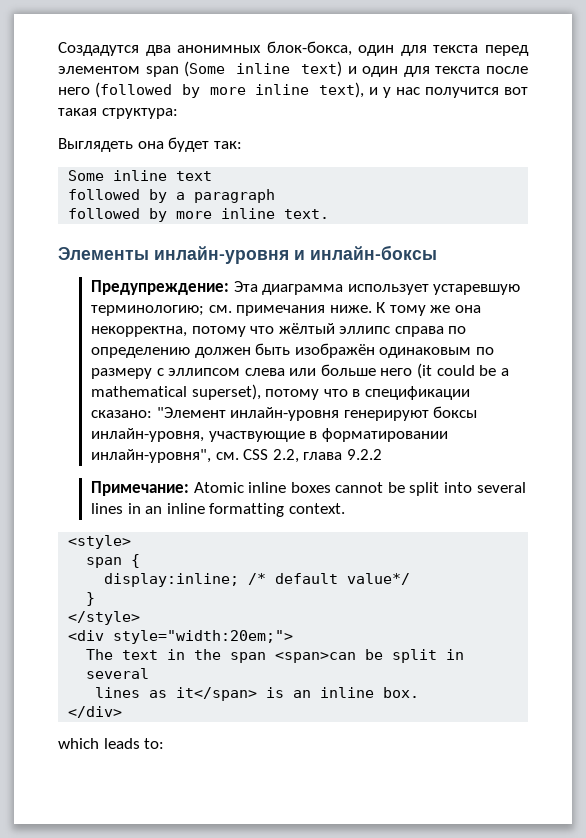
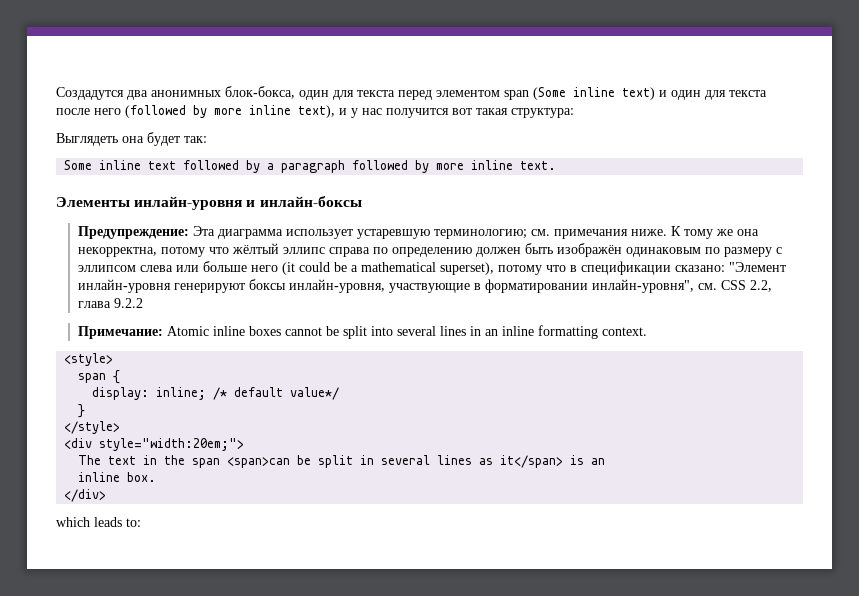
- Some inline text
- followed by a paragraph
- followed by more inline text.
+ Some inline text followed by a paragraph followed by more inline text.
- display:inline; /* default value*/
+ display: inline; /* default value*/
- The text in the span <span>can be split in several
- lines as it</span> is an inline box.
+ The text in the span <span>can be split in several lines as it</span> is an
+ inline box.

